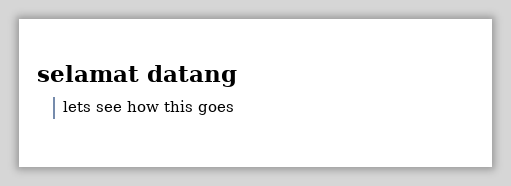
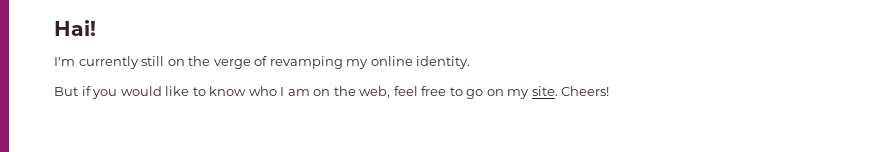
- selamat datang
- lets see how this goes
+ Hai!
+ I'm currently still on the verge of revamping my online identity.
+ But if you would like to know who I am on the web, feel free to go on my site. Cheers!

